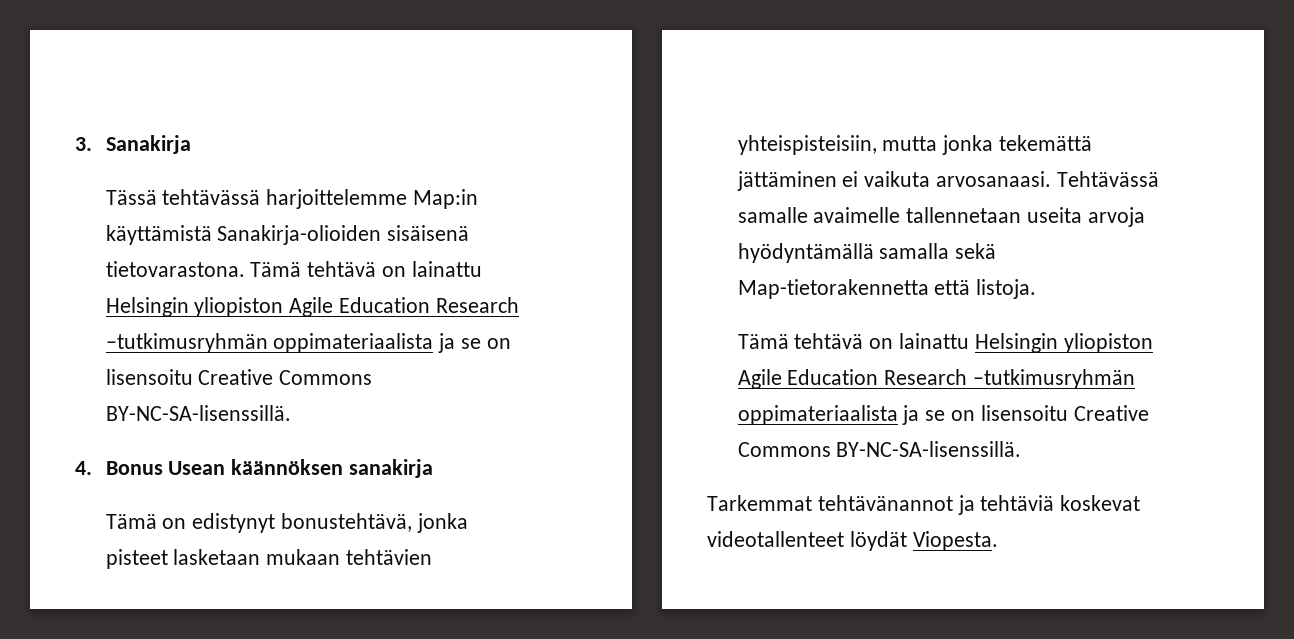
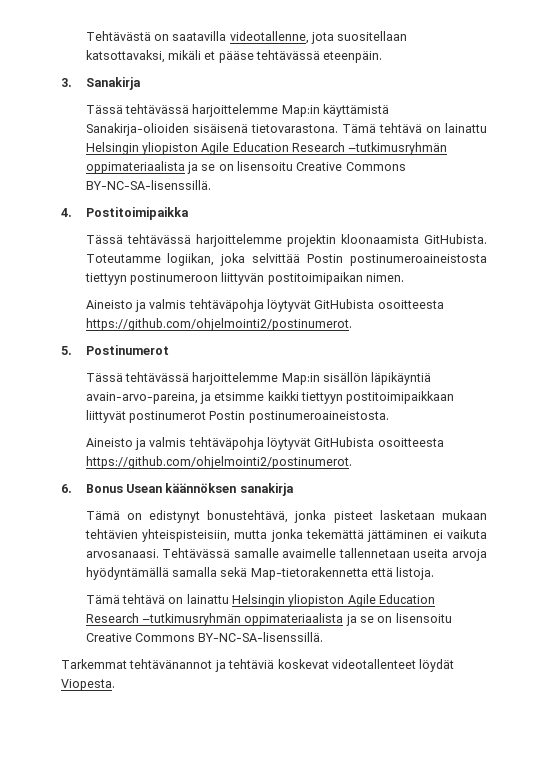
+ Tehtävästä on saatavilla videotallenne, jota suositellaan katsottavaksi, mikäli et pääse tehtävässä eteenpäin.
- 4. Bonus Usean käännöksen sanakirja
+ 4. Postitoimipaikka
+ Tässä tehtävässä harjoittelemme projektin kloonaamista GitHubista. Toteutamme logiikan, joka selvittää Postin postinumeroaineistosta tiettyyn postinumeroon liittyvän postitoimipaikan nimen.
+ Aineisto ja valmis tehtäväpohja löytyvät GitHubista osoitteesta https://github.com/ohjelmointi2/postinumerot.
+ 5. Postinumerot
+ Tässä tehtävässä harjoittelemme Map:in sisällön läpikäyntiä avain-arvo-pareina, ja etsimme kaikki tiettyyn postitoimipaikkaan liittyvät postinumerot Postin postinumeroaineistosta.
+ Aineisto ja valmis tehtäväpohja löytyvät GitHubista osoitteesta https://github.com/ohjelmointi2/postinumerot.
+ 6. Bonus Usean käännöksen sanakirja

